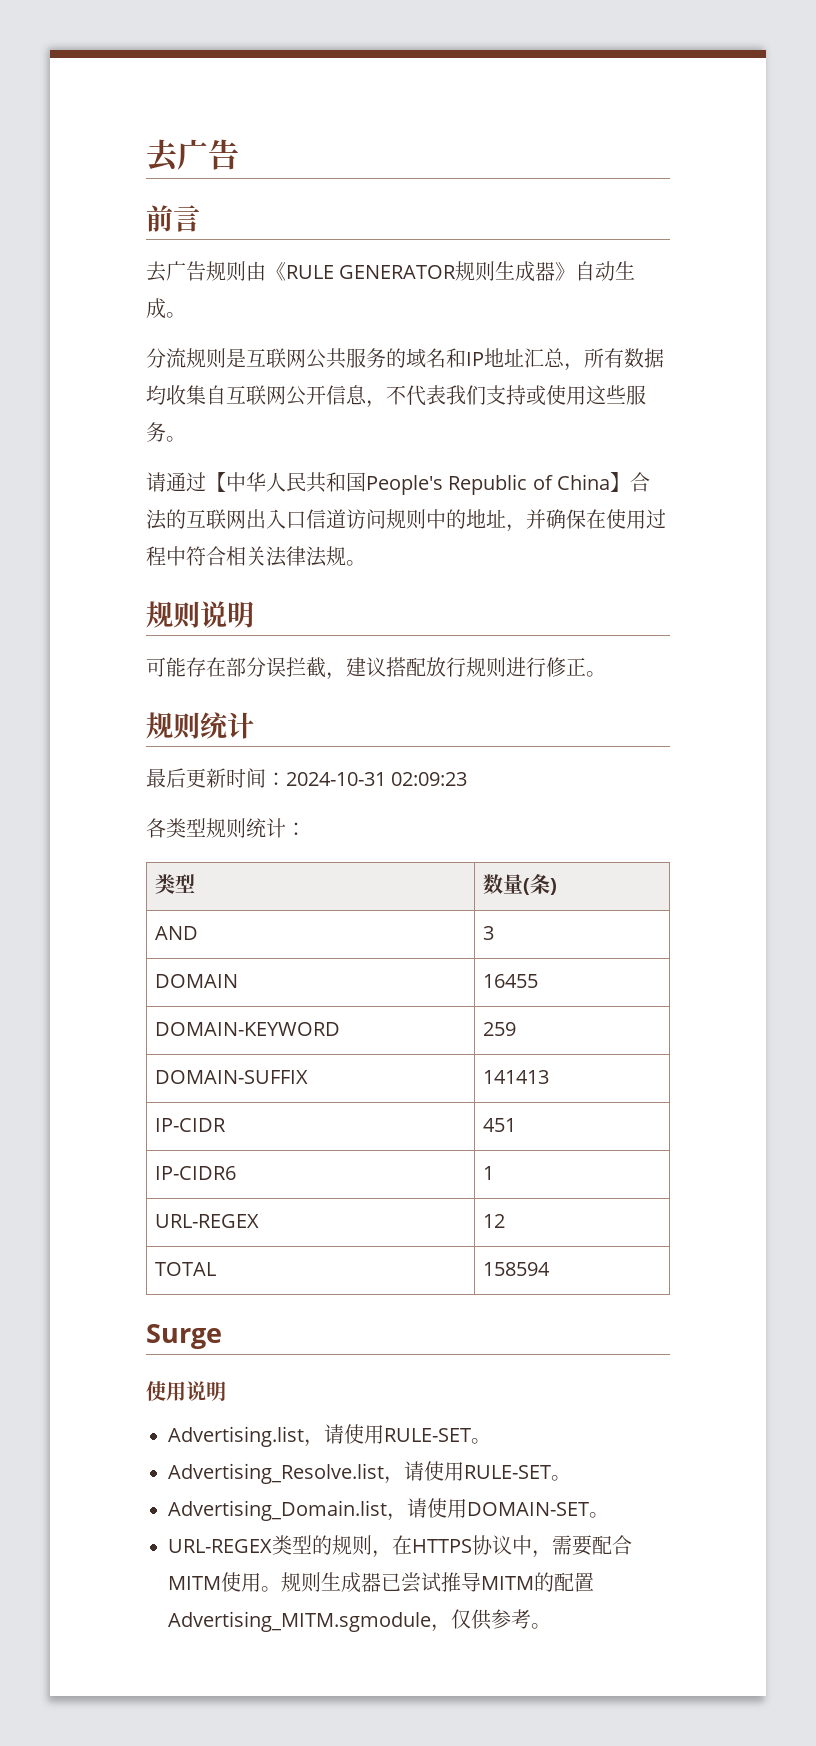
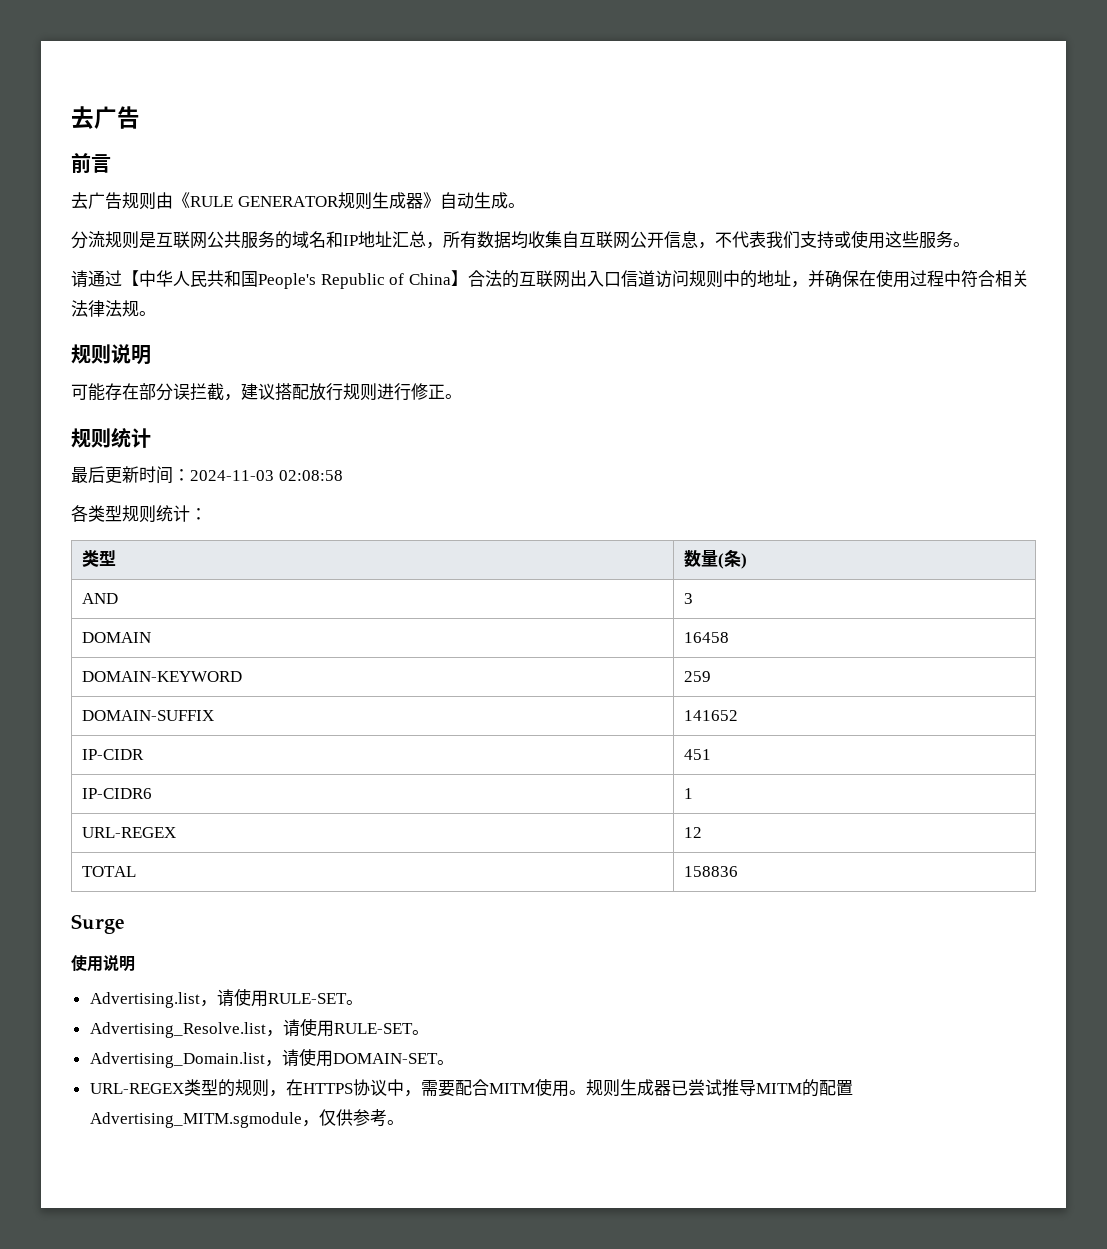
- 最后更新时间：2024-10-31 02:09:23
+ 最后更新时间：2024-11-03 02:08:58
- DOMAIN | 16455
+ DOMAIN | 16458
- DOMAIN-SUFFIX | 141413
+ DOMAIN-SUFFIX | 141652
- TOTAL | 158594
+ TOTAL | 158836

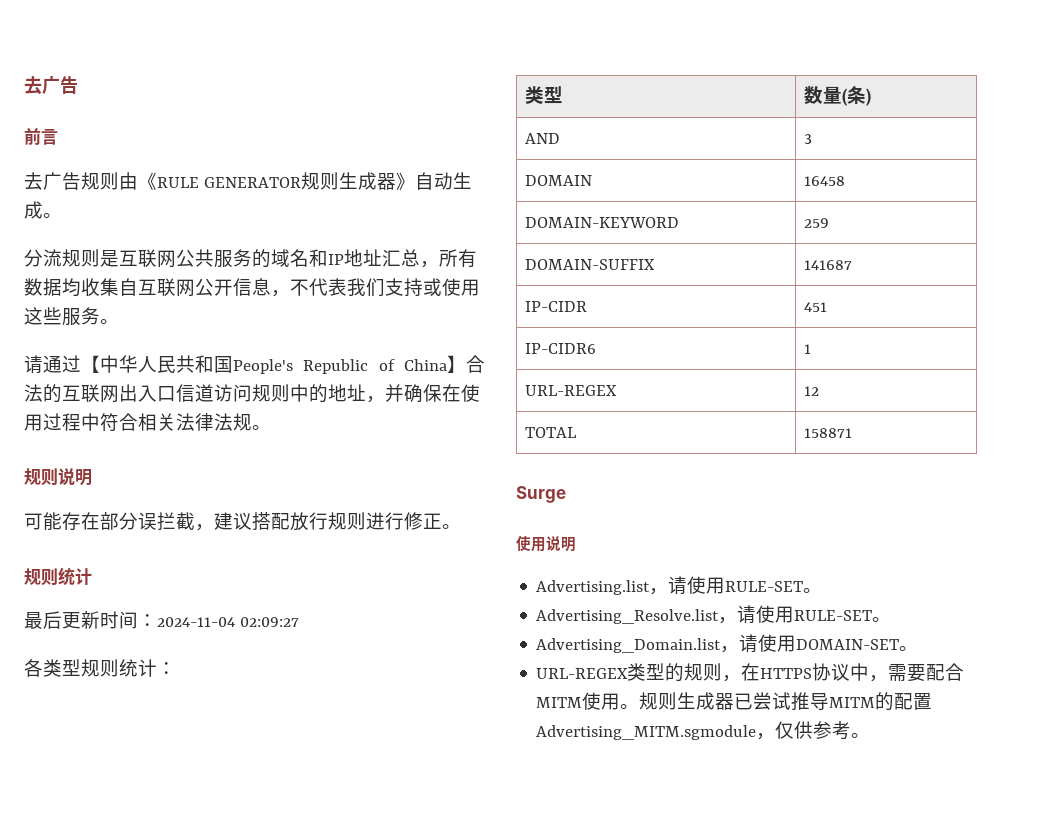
- 最后更新时间：2024-11-03 02:08:58
+ 最后更新时间：2024-11-04 02:09:27
- DOMAIN-SUFFIX | 141652
+ DOMAIN-SUFFIX | 141687
- TOTAL | 158836
+ TOTAL | 158871

